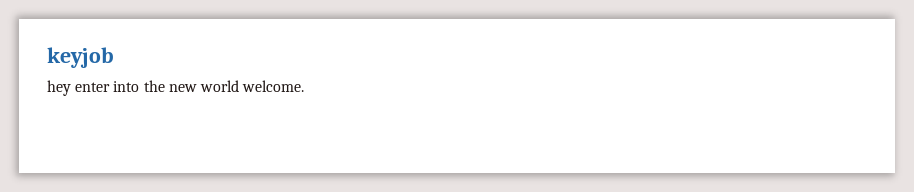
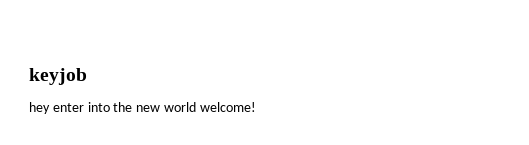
- hey enter into the new world welcome.
+ hey enter into the new world welcome!

